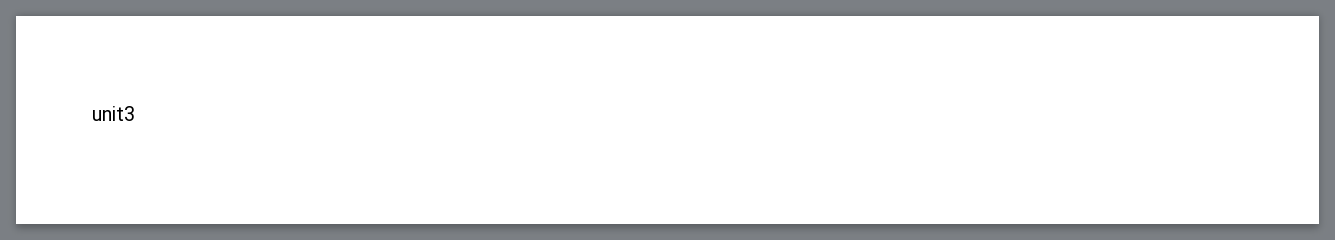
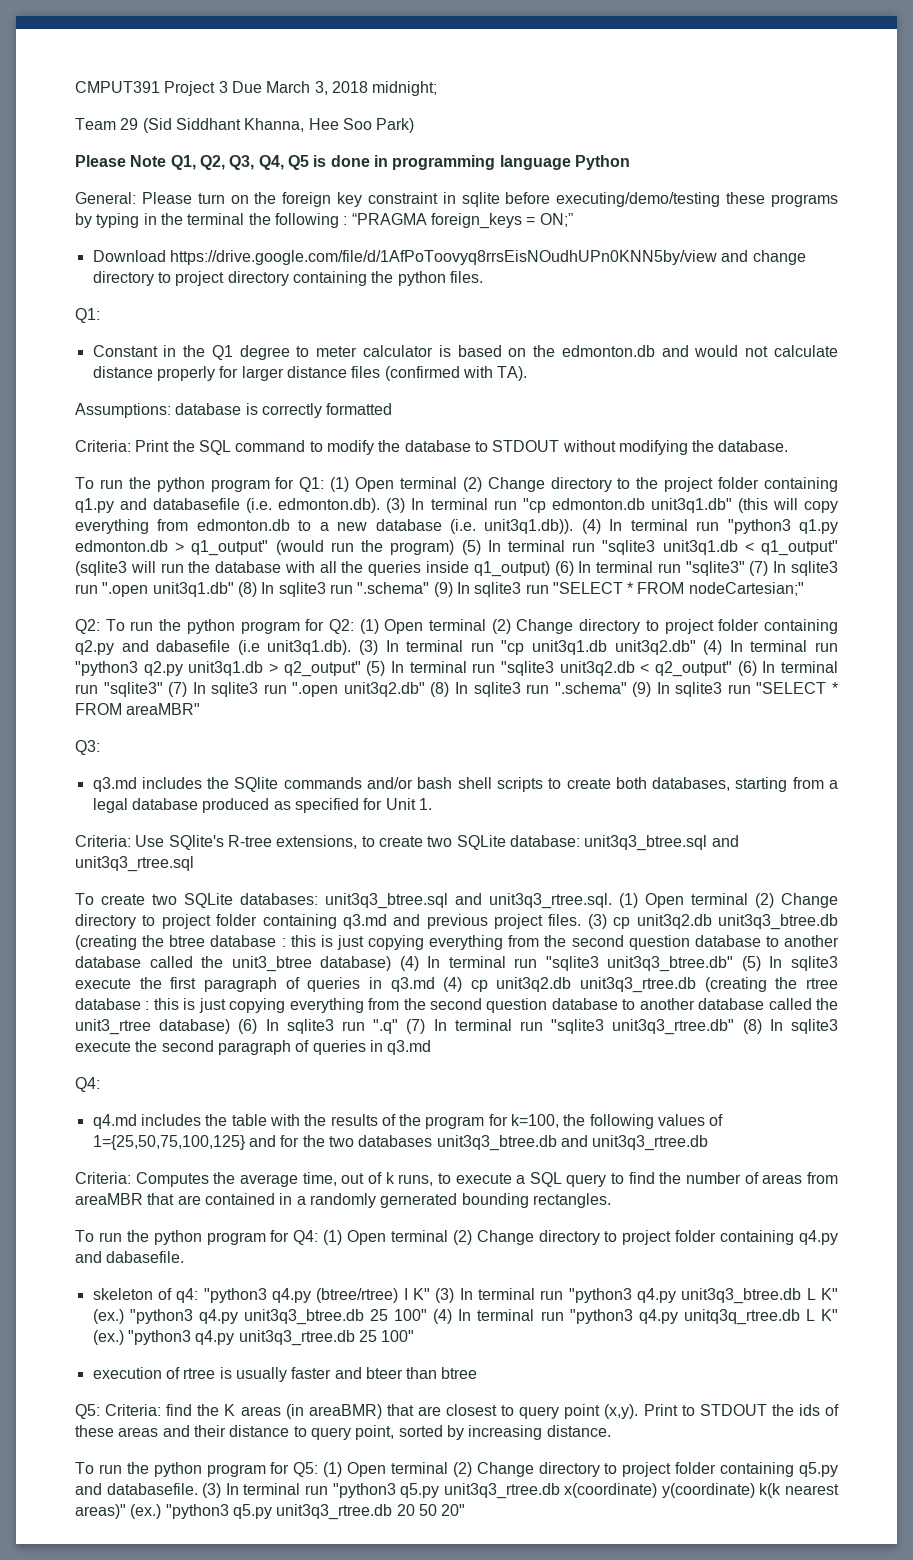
- unit3
+ CMPUT391 Project 3 Due March 3, 2018 midnight;
+ Team 29 (Sid Siddhant Khanna, Hee Soo Park)
+ Please Note Q1, Q2, Q3, Q4, Q5 is done in programming language Python
+ General: Please turn on the foreign key constraint in sqlite before executing/demo/testing these programs by typing in the terminal the following : “PRAGMA foreign_keys = ON;”
+ Download https://drive.google.com/file/d/1AfPoToovyq8rrsEisNOudhUPn0KNN5by/view and change directory to project directory containing the python files.
+ Q1:
+ Constant in the Q1 degree to meter calculator is based on the edmonton.db and would not calculate distance properly for larger distance files (confirmed with TA).
+ Assumptions: database is correctly formatted
+ Criteria: Print the SQL command to modify the database to STDOUT without modifying the database.
+ To run the python program for Q1: (1) Open terminal (2) Change directory to the project folder containing q1.py and databasefile (i.e. edmonton.db). (3) In terminal run "cp edmonton.db unit3q1.db" (this will copy everything from edmonton.db to a new database (i.e. unit3q1.db)). (4) In terminal run "python3 q1.py edmonton.db > q1_output" (would run the program) (5) In terminal run "sqlite3 unit3q1.db < q1_output" (sqlite3 will run the database with all the queries inside q1_output) (6) In terminal run "sqlite3" (7) In sqlite3 run ".open unit3q1.db" (8) In sqlite3 run ".schema" (9) In sqlite3 run "SELECT * FROM nodeCartesian;"
+ Q2: To run the python program for Q2: (1) Open terminal (2) Change directory to project folder containing q2.py and dabasefile (i.e unit3q1.db). (3) In terminal run "cp unit3q1.db unit3q2.db" (4) In terminal run "python3 q2.py unit3q1.db > q2_output" (5) In terminal run "sqlite3 unit3q2.db < q2_output" (6) In terminal run "sqlite3" (7) In sqlite3 run ".open unit3q2.db" (8) In sqlite3 run ".schema" (9) In sqlite3 run "SELECT * FROM areaMBR"
+ Q3:
+ q3.md includes the SQlite commands and/or bash shell scripts to create both databases, starting from a legal database produced as specified for Unit 1.
+ Criteria: Use SQlite's R-tree extensions, to create two SQLite database: unit3q3_btree.sql and unit3q3_rtree.sql
+ To create two SQLite databases: unit3q3_btree.sql and unit3q3_rtree.sql. (1) Open terminal (2) Change directory to project folder containing q3.md and previous project files. (3) cp unit3q2.db unit3q3_btree.db (creating the btree database : this is just copying everything from the second question database to another database called the unit3_btree database) (4) In terminal run "sqlite3 unit3q3_btree.db" (5) In sqlite3 execute the first paragraph of queries in q3.md (4) cp unit3q2.db unit3q3_rtree.db (creating the rtree database : this is just copying everything from the second question database to another database called the unit3_rtree database) (6) In sqlite3 run ".q" (7) In terminal run "sqlite3 unit3q3_rtree.db" (8) In sqlite3 execute the second paragraph of queries in q3.md
+ Q4:
+ q4.md includes the table with the results of the program for k=100, the following values of 1={25,50,75,100,125} and for the two databases unit3q3_btree.db and unit3q3_rtree.db
+ Criteria: Computes the average time, out of k runs, to execute a SQL query to find the number of areas from areaMBR that are contained in a randomly gernerated bounding rectangles.
+ To run the python program for Q4: (1) Open terminal (2) Change directory to project folder containing q4.py and dabasefile.
+ skeleton of q4: "python3 q4.py (btree/rtree) I K" (3) In terminal run "python3 q4.py unit3q3_btree.db L K" (ex.) "python3 q4.py unit3q3_btree.db 25 100" (4) In terminal run "python3 q4.py unitq3q_rtree.db L K" (ex.) "python3 q4.py unit3q3_rtree.db 25 100"
+ execution of rtree is usually faster and bteer than btree
+ Q5: Criteria: find the K areas (in areaBMR) that are closest to query point (x,y). Print to STDOUT the ids of these areas and their distance to query point, sorted by increasing distance.
+ To run the python program for Q5: (1) Open terminal (2) Change directory to project folder containing q5.py and databasefile. (3) In terminal run "python3 q5.py unit3q3_rtree.db x(coordinate) y(coordinate) k(k nearest areas)" (ex.) "python3 q5.py unit3q3_rtree.db 20 50 20"

